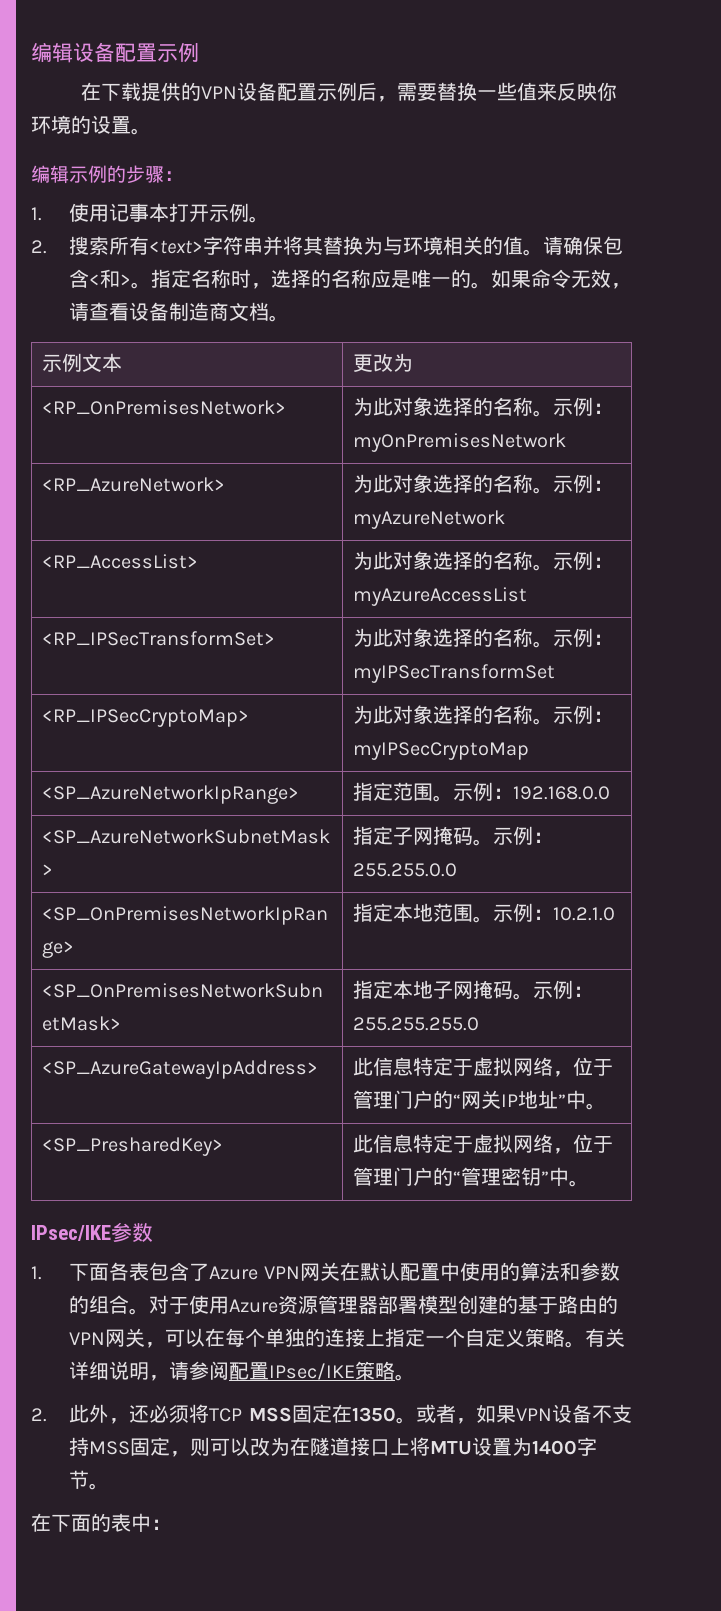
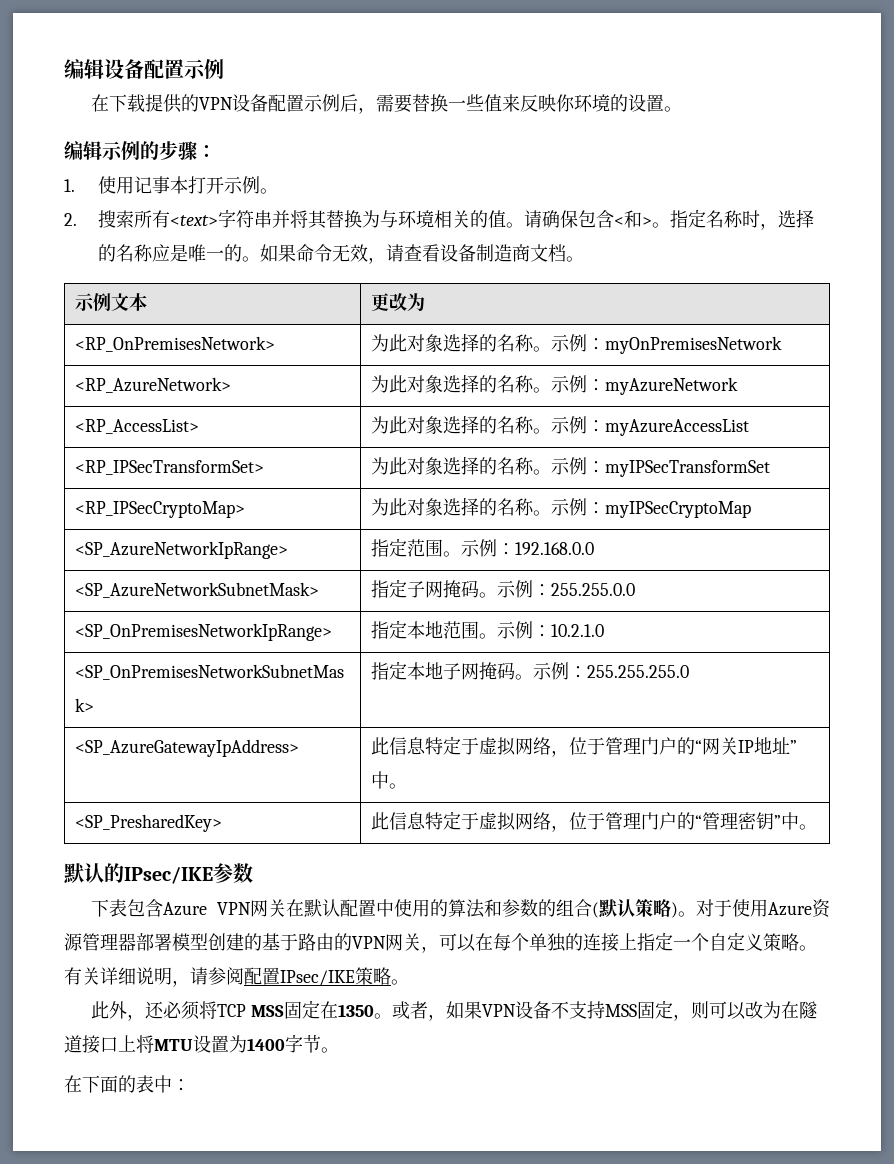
- IPsec/IKE参数
+ 默认的IPsec/IKE参数
- 1.下面各表包含了Azure VPN网关在默认配置中使用的算法和参数的组合。
+ 下表包含Azure VPN网关在默认配置中使用的算法和参数的组合(默认策略)。
- 2.此外，还必须将TCP MSS固定在1350。
+ 此外，还必须将TCP MSS固定在1350。

